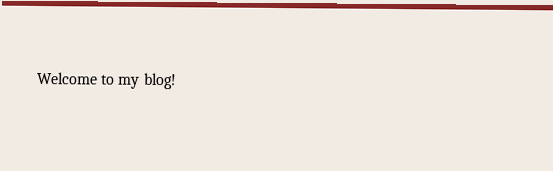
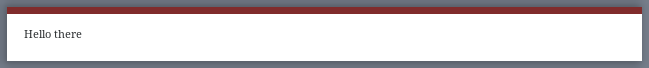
- Welcome to my blog!
+ Hello there

